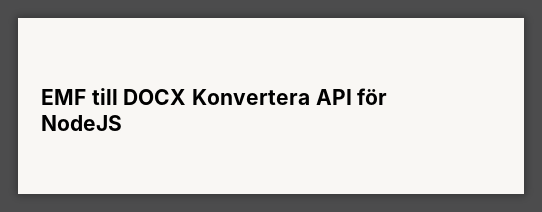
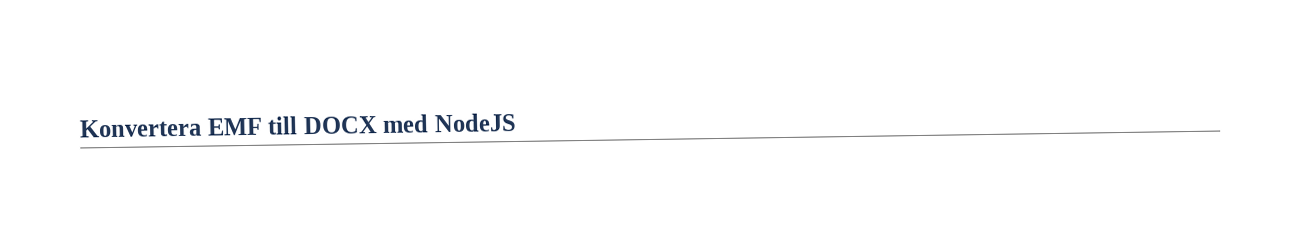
- EMF till DOCX Konvertera API för NodeJS
+ Konvertera EMF till DOCX med NodeJS

